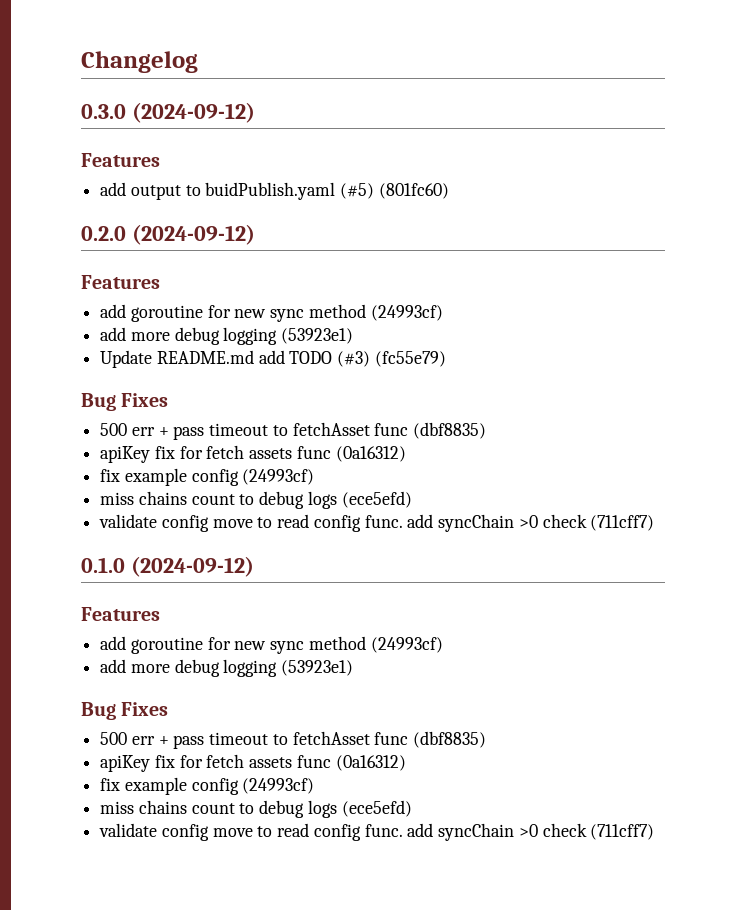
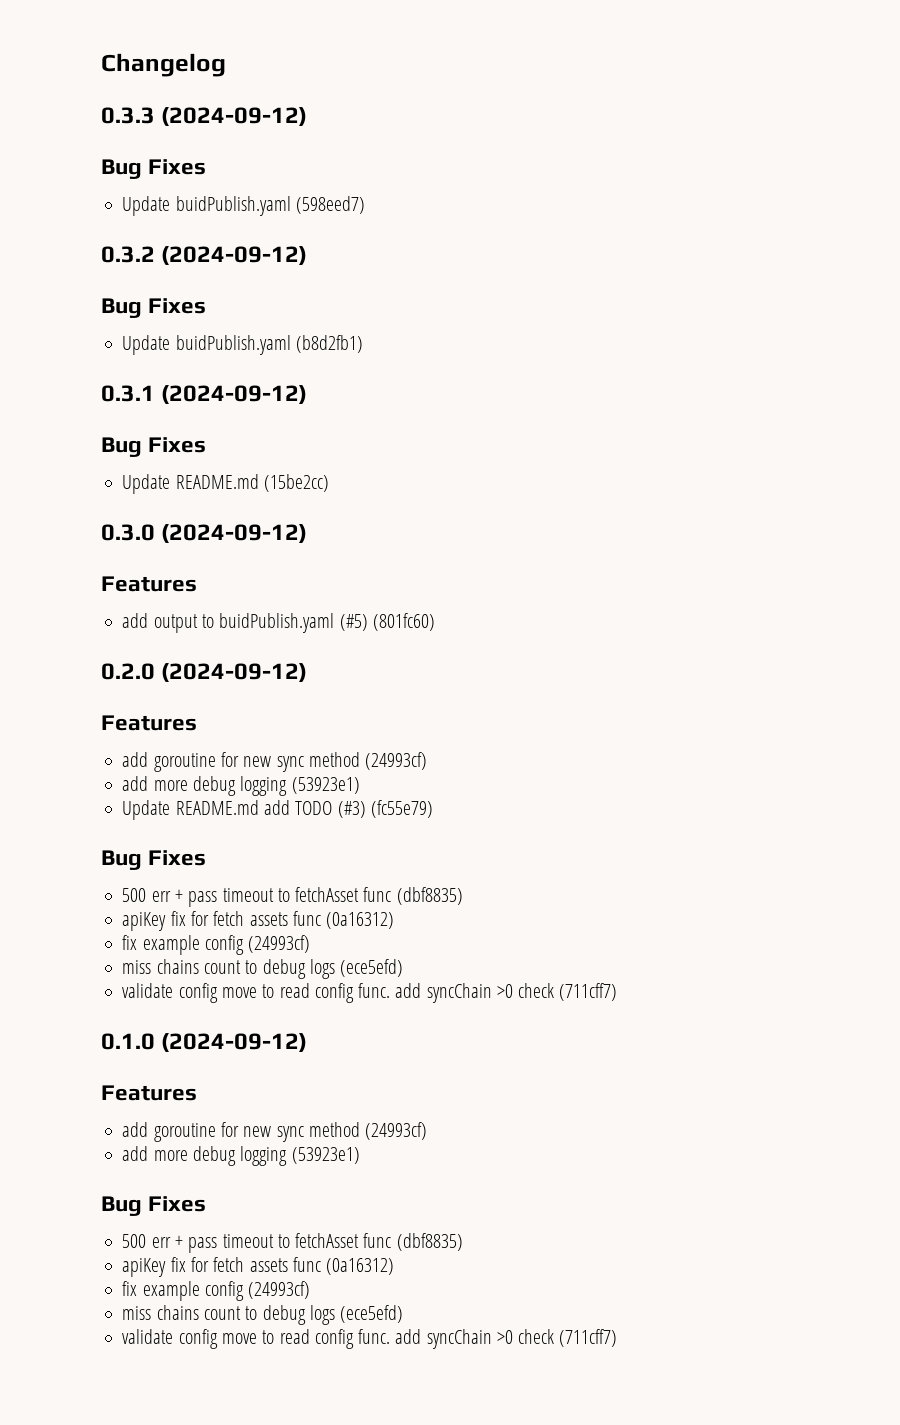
+ 0.3.3 (2024-09-12)
+ Bug Fixes
+ Update buidPublish.yaml (598eed7)
+ 0.3.2 (2024-09-12)
+ Bug Fixes
+ Update buidPublish.yaml (b8d2fb1)
+ 0.3.1 (2024-09-12)
+ Bug Fixes
+ Update README.md (15be2cc)

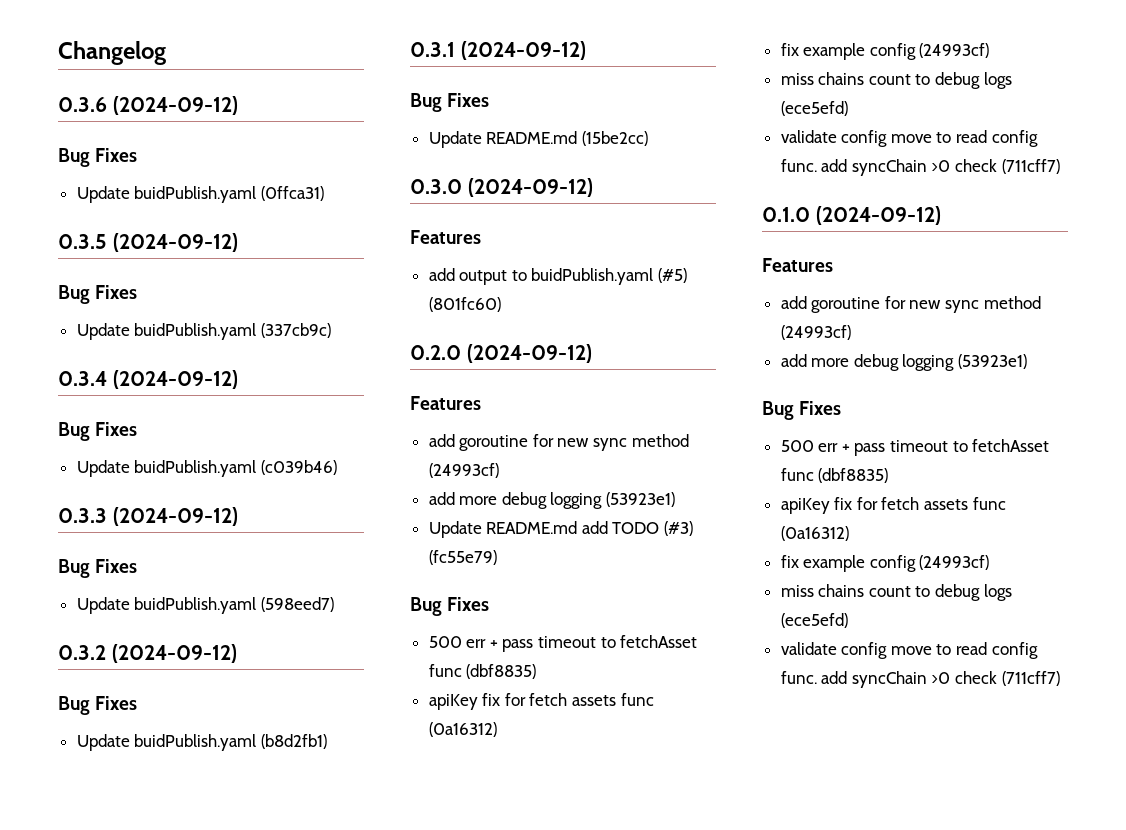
+ 0.3.6 (2024-09-12)
+ Bug Fixes
+ Update buidPublish.yaml (0ffca31)
+ 0.3.5 (2024-09-12)
+ Bug Fixes
+ Update buidPublish.yaml (337cb9c)
+ 0.3.4 (2024-09-12)
+ Bug Fixes
+ Update buidPublish.yaml (c039b46)

